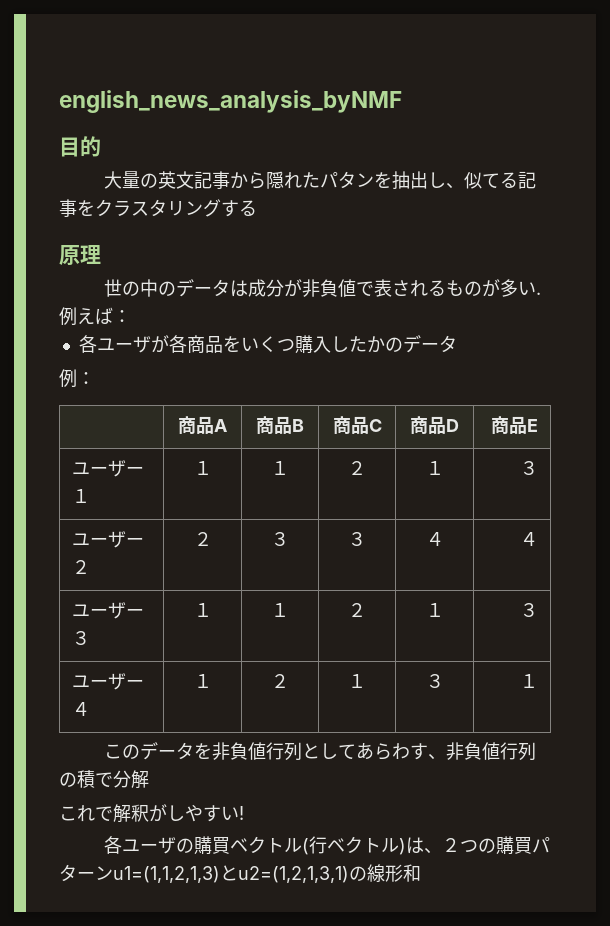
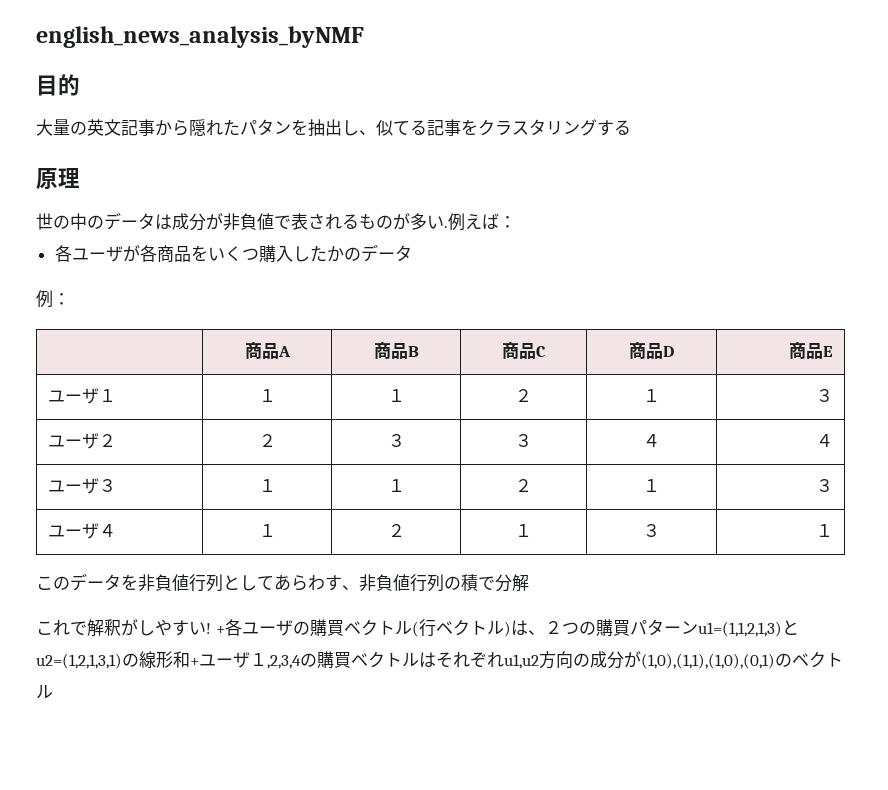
- ユーザー１ | １ | １ | ２ | １ | ３
+ ユーザ１ | １ | １ | ２ | １ | ３
- ユーザー２ | ２ | ３ | ３ | ４ | ４
+ ユーザ２ | ２ | ３ | ３ | ４ | ４
- ユーザー３ | １ | １ | ２ | １ | ３
+ ユーザ３ | １ | １ | ２ | １ | ３
- ユーザー４ | １ | ２ | １ | ３ | １
+ ユーザ４ | １ | ２ | １ | ３ | １
- これで解釈がしやすい!
- 各ユーザの購買ベクトル(行ベクトル)は、２つの購買パターンu1=(1,1,2,1,3)とu2=(1,2,1,3,1)の線形和
+ これで解釈がしやすい! +各ユーザの購買ベクトル(行ベクトル)は、２つの購買パターンu1=(1,1,2,1,3)とu2=(1,2,1,3,1)の線形和+ユーザ１,2,3,4の購買ベクトルはそれぞれu1,u2方向の成分が(1,0),(1,1),(1,0),(0,1)のベクトル

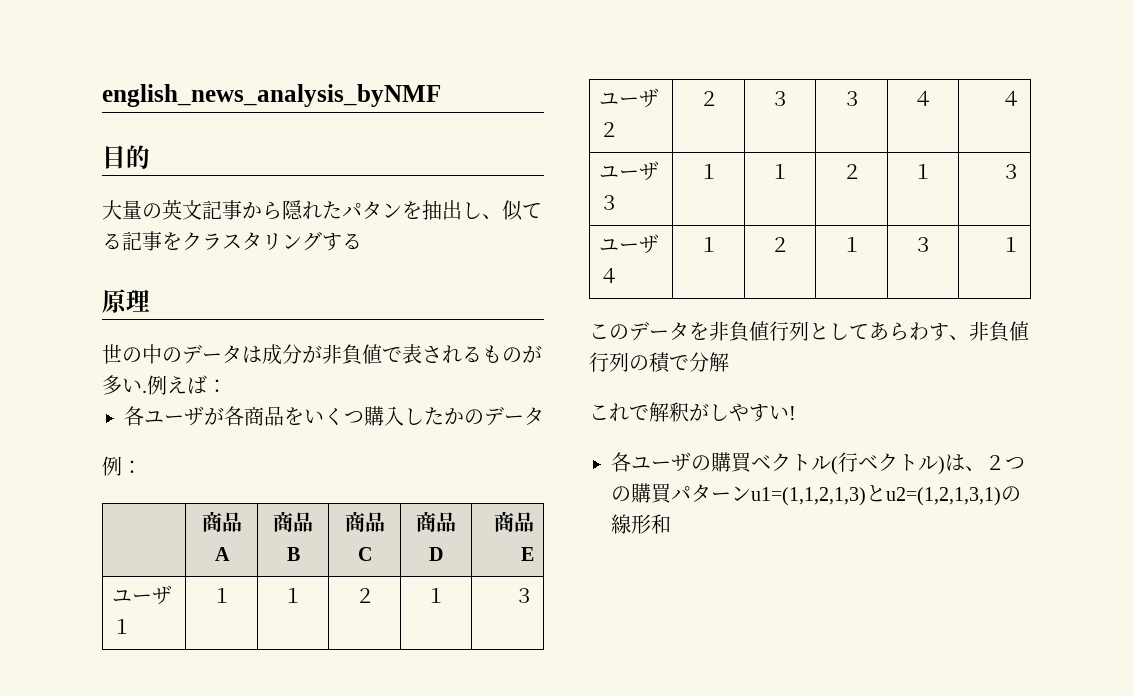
- これで解釈がしやすい! +各ユーザの購買ベクトル(行ベクトル)は、２つの購買パターンu1=(1,1,2,1,3)とu2=(1,2,1,3,1)の線形和+ユーザ１,2,3,4の購買ベクトルはそれぞれu1,u2方向の成分が(1,0),(1,1),(1,0),(0,1)のベクトル
+ これで解釈がしやすい!
+ 各ユーザの購買ベクトル(行ベクトル)は、２つの購買パターンu1=(1,1,2,1,3)とu2=(1,2,1,3,1)の線形和

